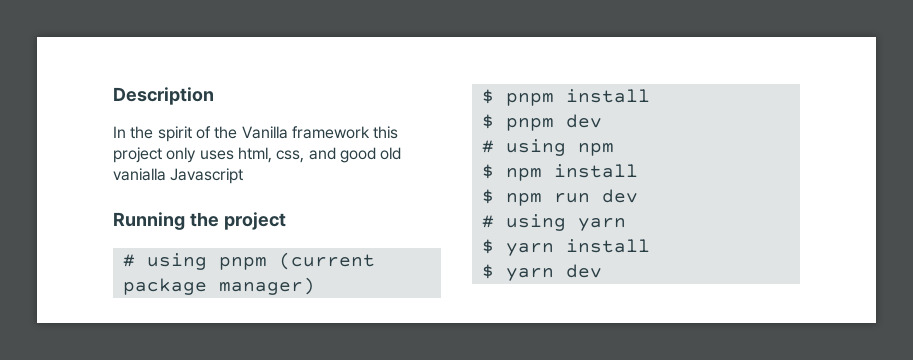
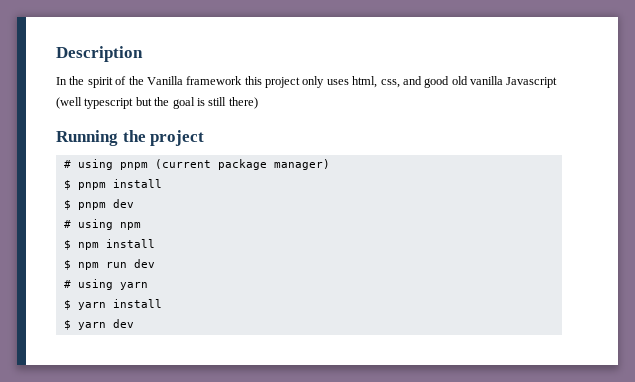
- In the spirit of the Vanilla framework this project only uses html, css, and good old vanialla Javascript
+ In the spirit of the Vanilla framework this project only uses html, css, and good old vanilla Javascript (well typescript but the goal is still there)

